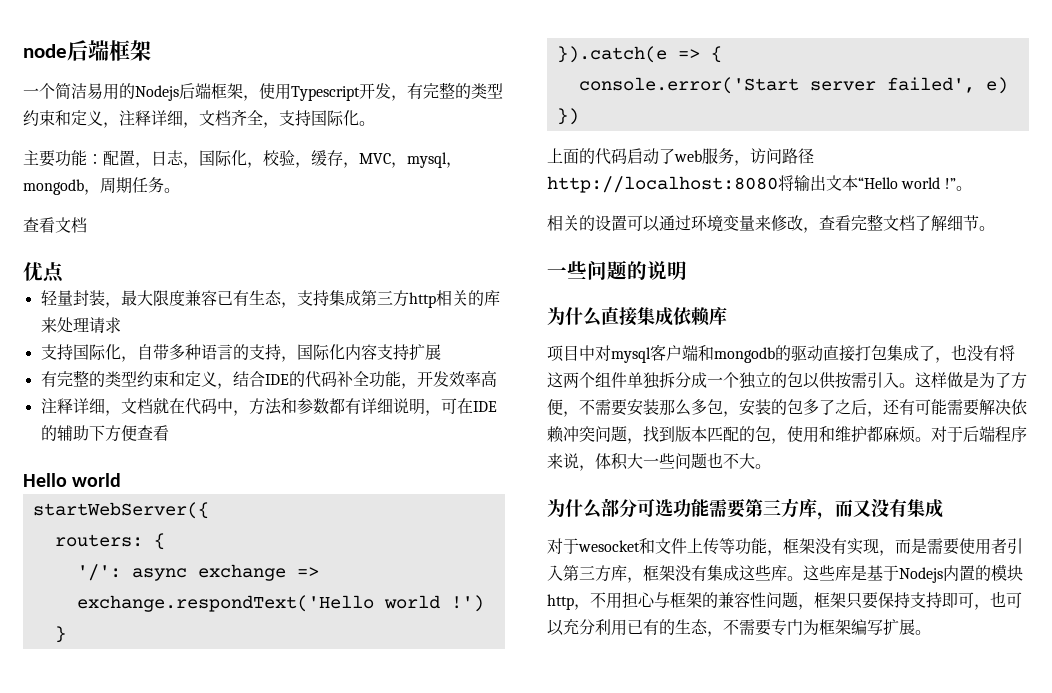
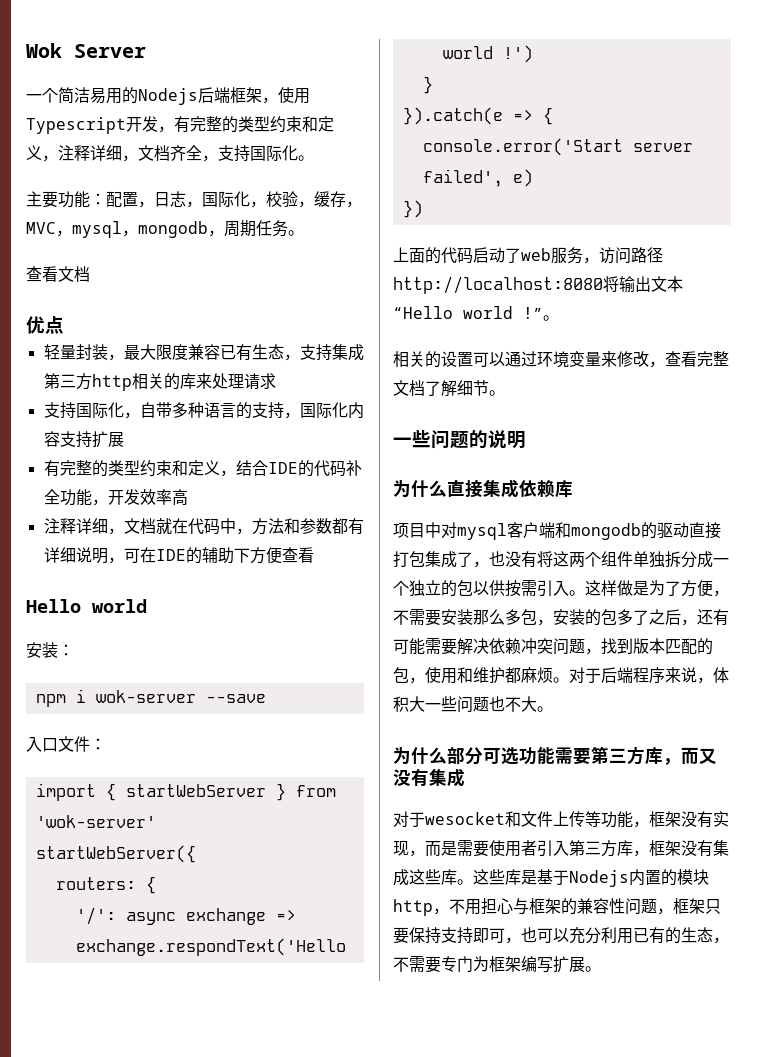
- node后端框架
+ Wok Server
+ 安装：
+ npm i wok-server --save
+ 入口文件：
+ import { startWebServer } from 'wok-server'

